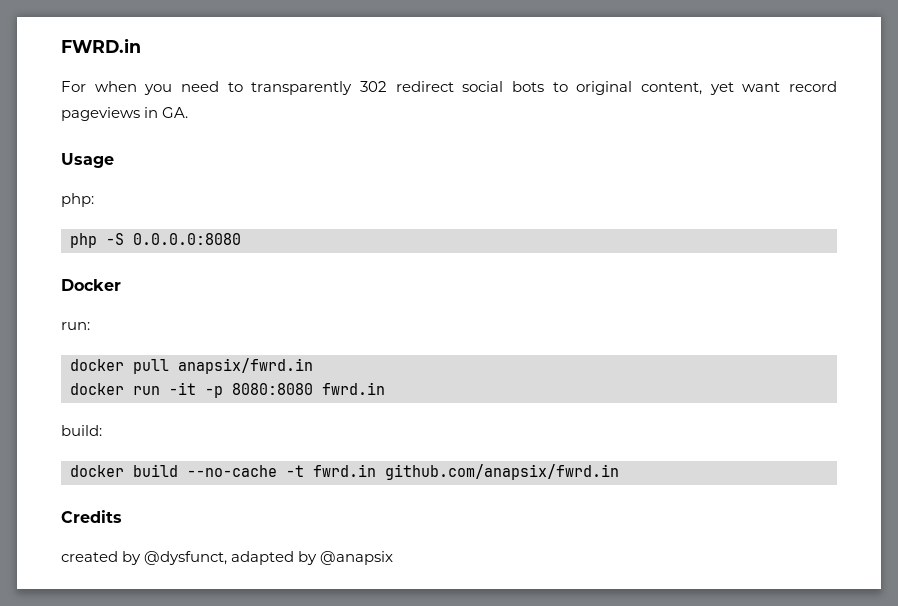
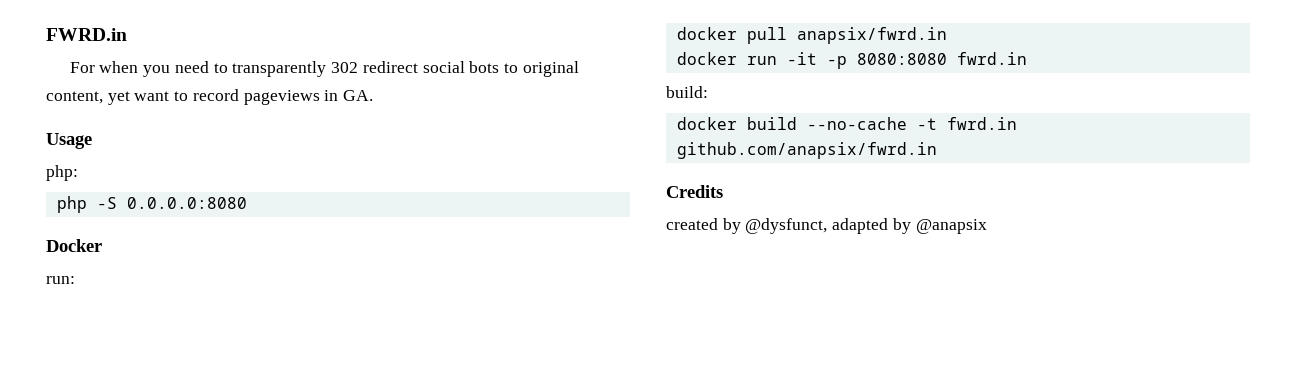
- For when you need to transparently 302 redirect social bots to original content, yet want record pageviews in GA.
+ For when you need to transparently 302 redirect social bots to original content, yet want to record pageviews in GA.

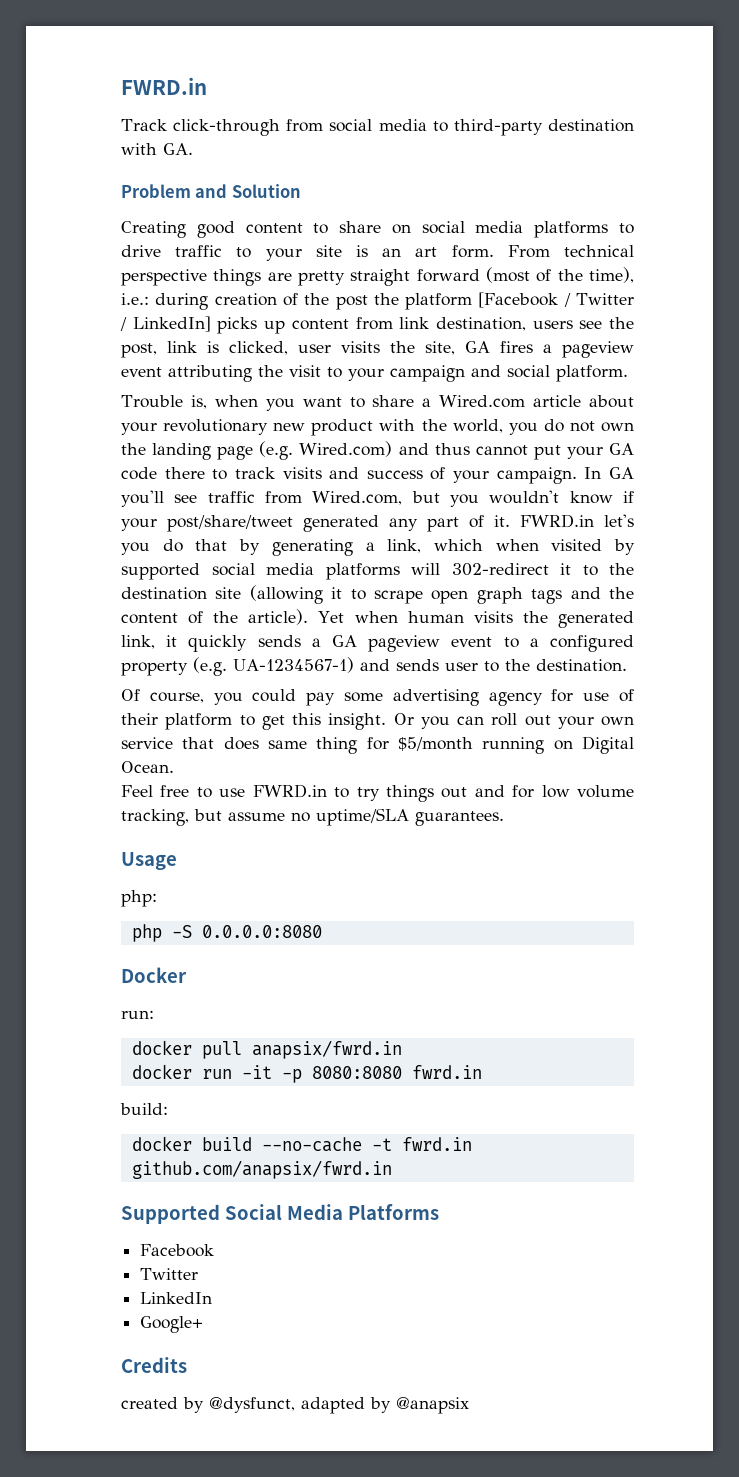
- For when you need to transparently 302 redirect social bots to original content, yet want to record pageviews in GA.
+ Track click-through from social media to third-party destination with GA.
+ Problem and Solution
+ Creating good content to share on social media platforms to drive traffic to your site is an art form. From technical perspective things are pretty straight forward (most of the time), i.e.: during creation of the post the platform [Facebook / Twitter / LinkedIn] picks up content from link destination, users see the post, link is clicked, user visits the site, GA fires a pageview event attributing the visit to your campaign and social platform.
+ Trouble is, when you want to share a Wired.com article about your revolutionary new product with the world, you do not own the landing page (e.g. Wired.com) and thus cannot put your GA code there to track visits and success of your campaign. In GA you'll see traffic from Wired.com, but you wouldn't know if your post/share/tweet generated any part of it. FWRD.in let's you do that by generating a link, which when visited by supported social media platforms will 302-redirect it to the destination site (allowing it to scrape open graph tags and the content of the article). Yet when human visits the generated link, it quickly sends a GA pageview event to a configured property (e.g. UA-1234567-1) and sends user to the destination.
+ Of course, you could pay some advertising agency for use of their platform to get this insight. Or you can roll out your own service that does same thing for $5/month running on Digital Ocean.
+ Feel free to use FWRD.in to try things out and for low volume tracking, but assume no uptime/SLA guarantees.
+ Supported Social Media Platforms
+ Facebook
+ Twitter
+ LinkedIn
+ Google+

